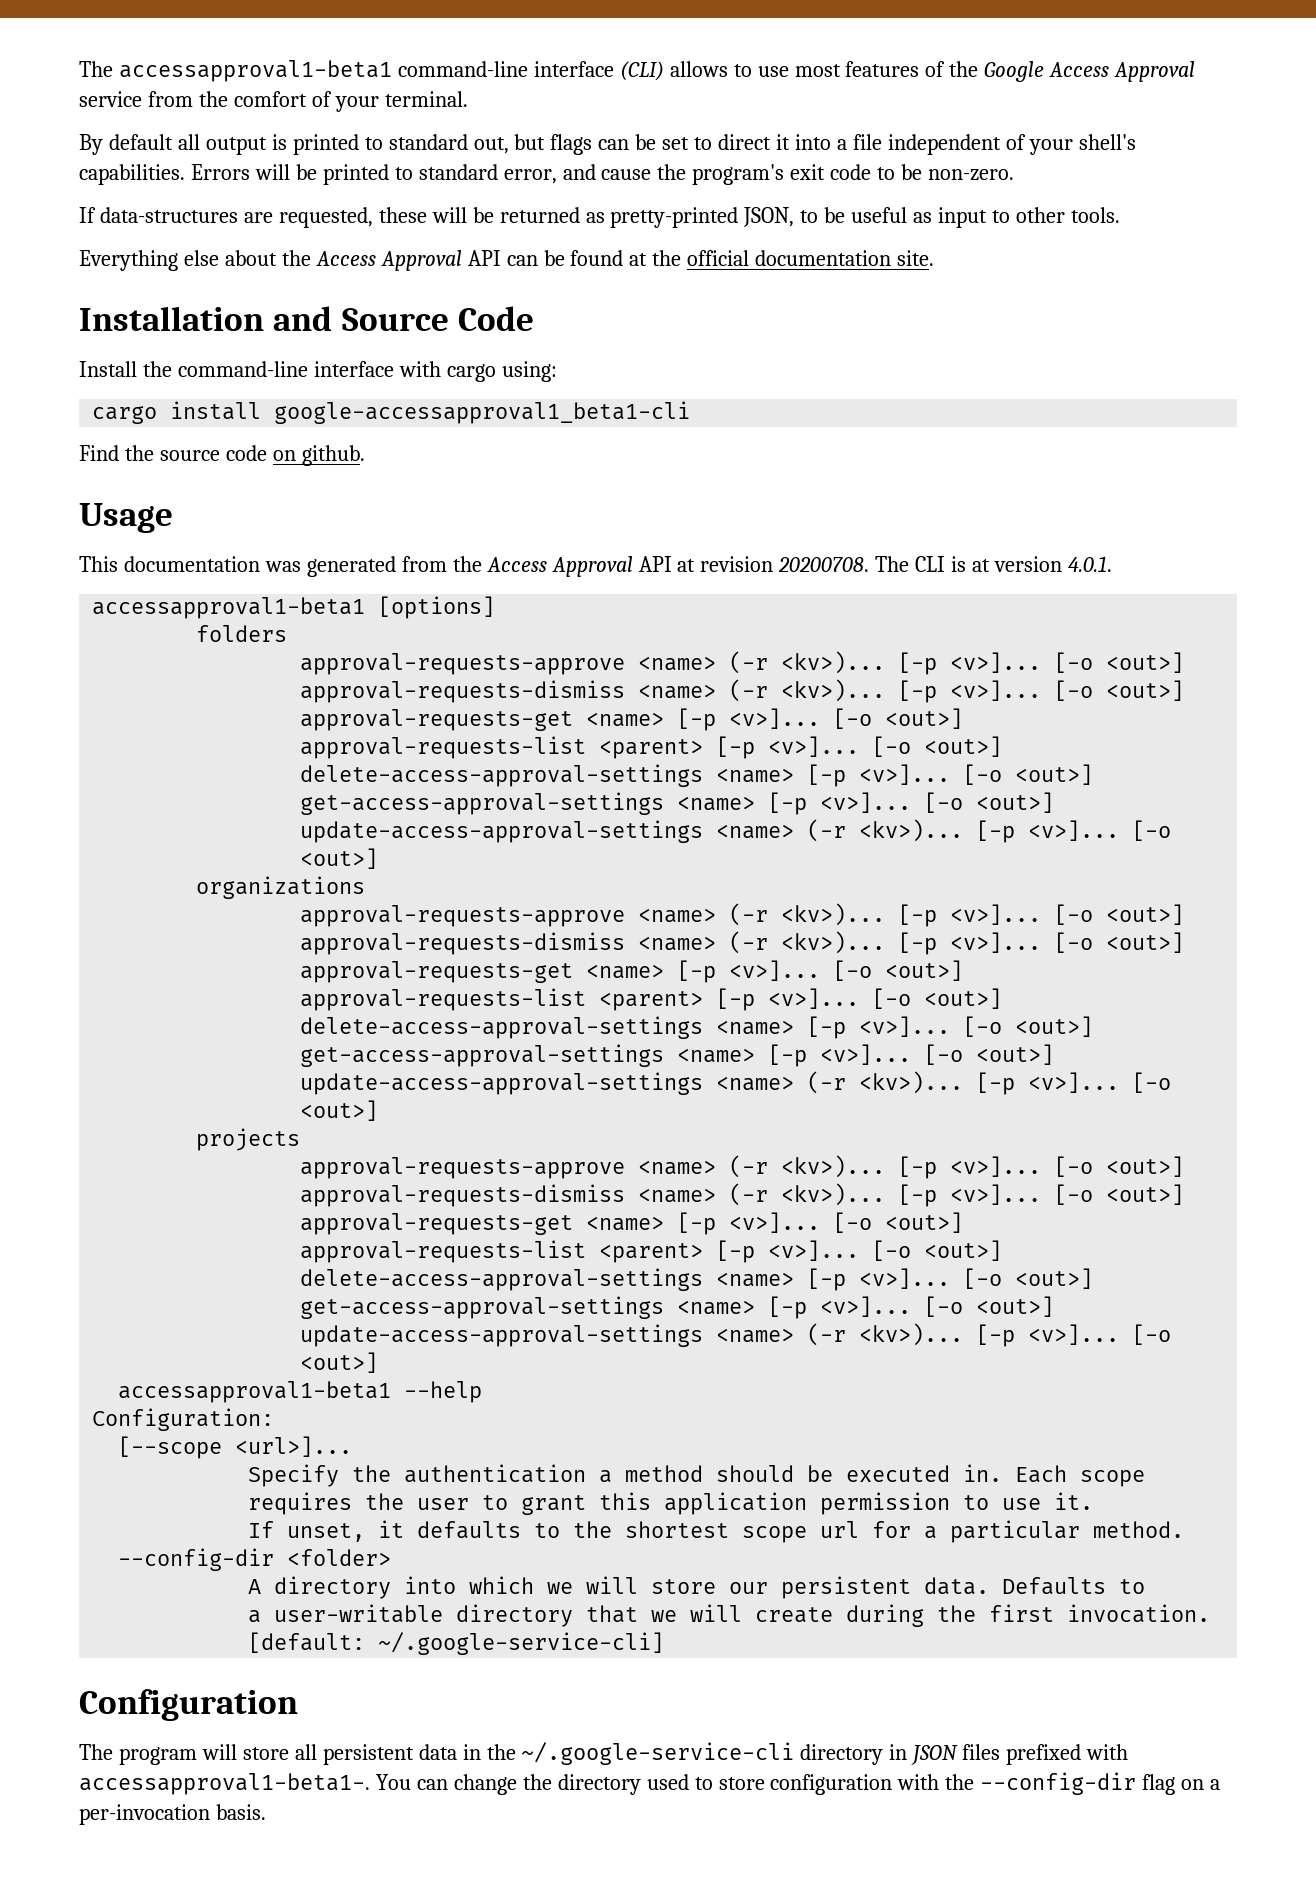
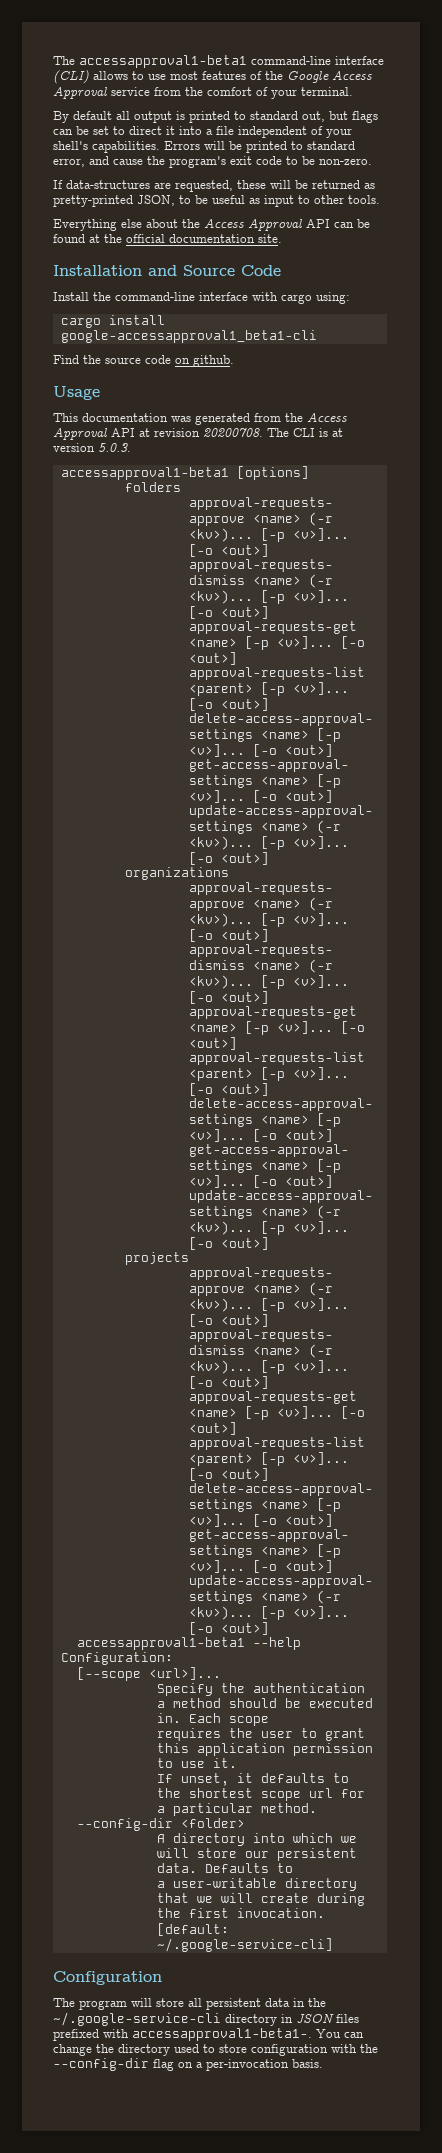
- The CLI is at version 4.0.1.
+ The CLI is at version 5.0.3.

